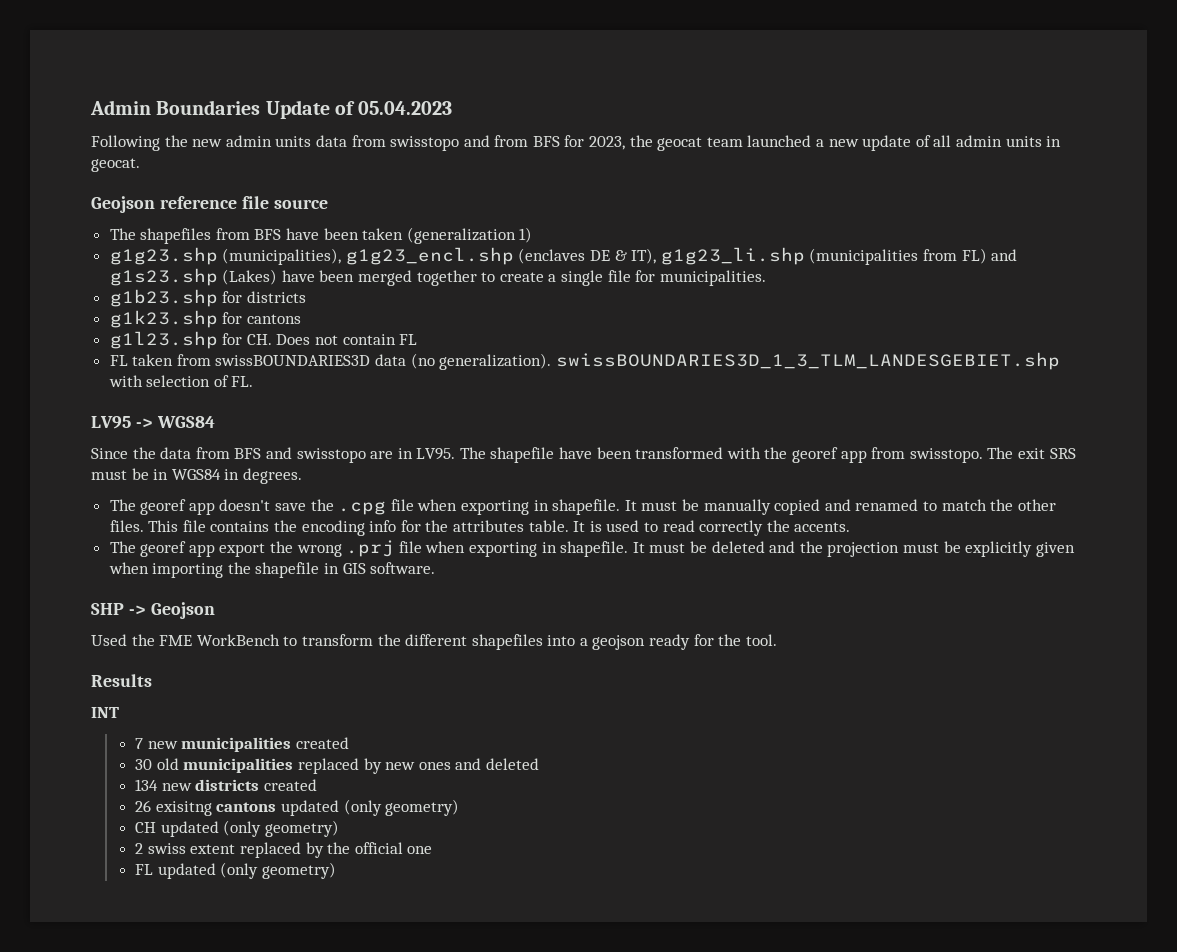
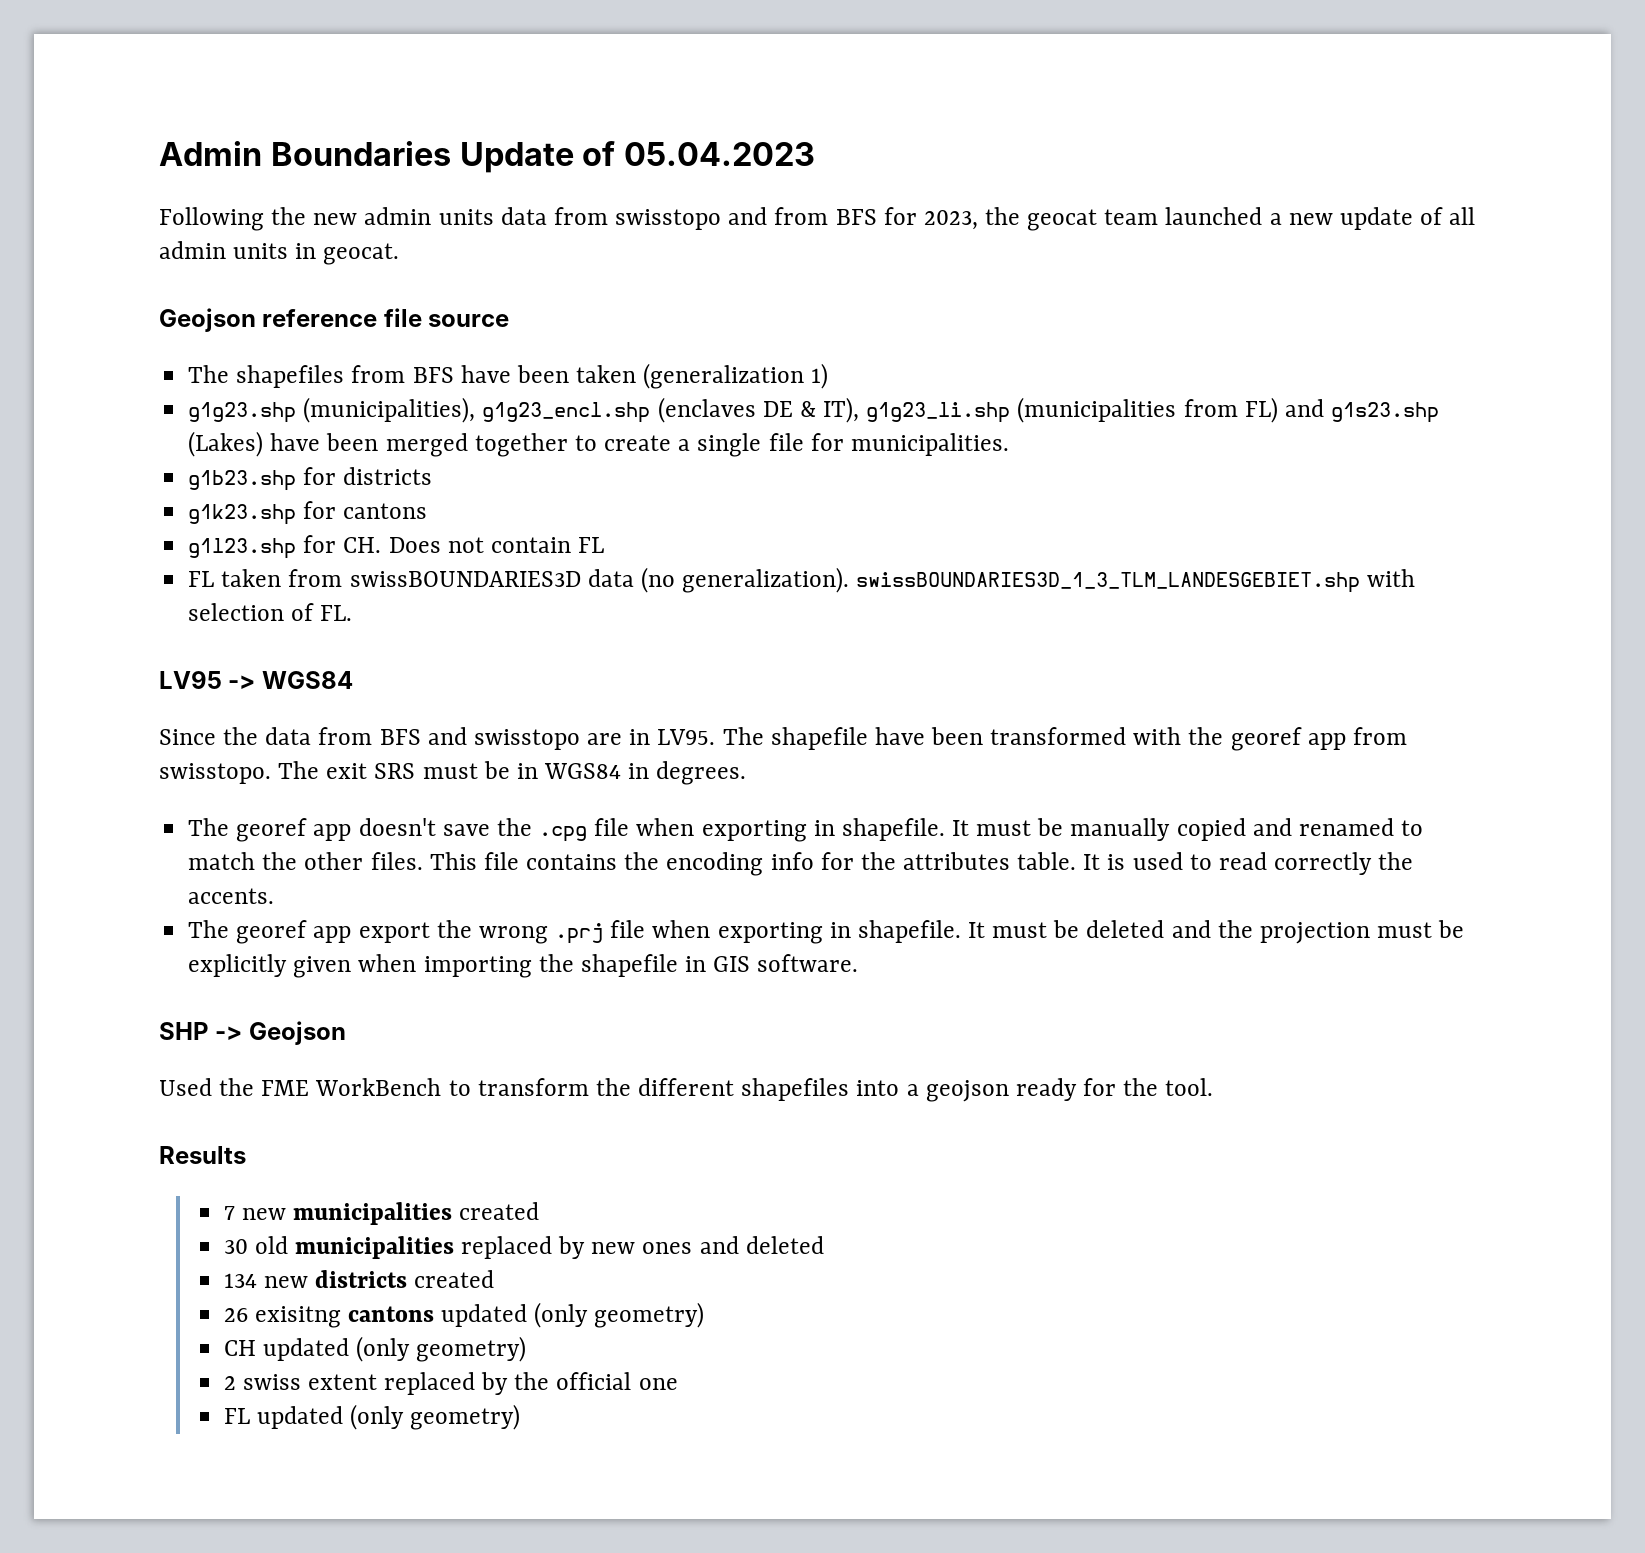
- INT

